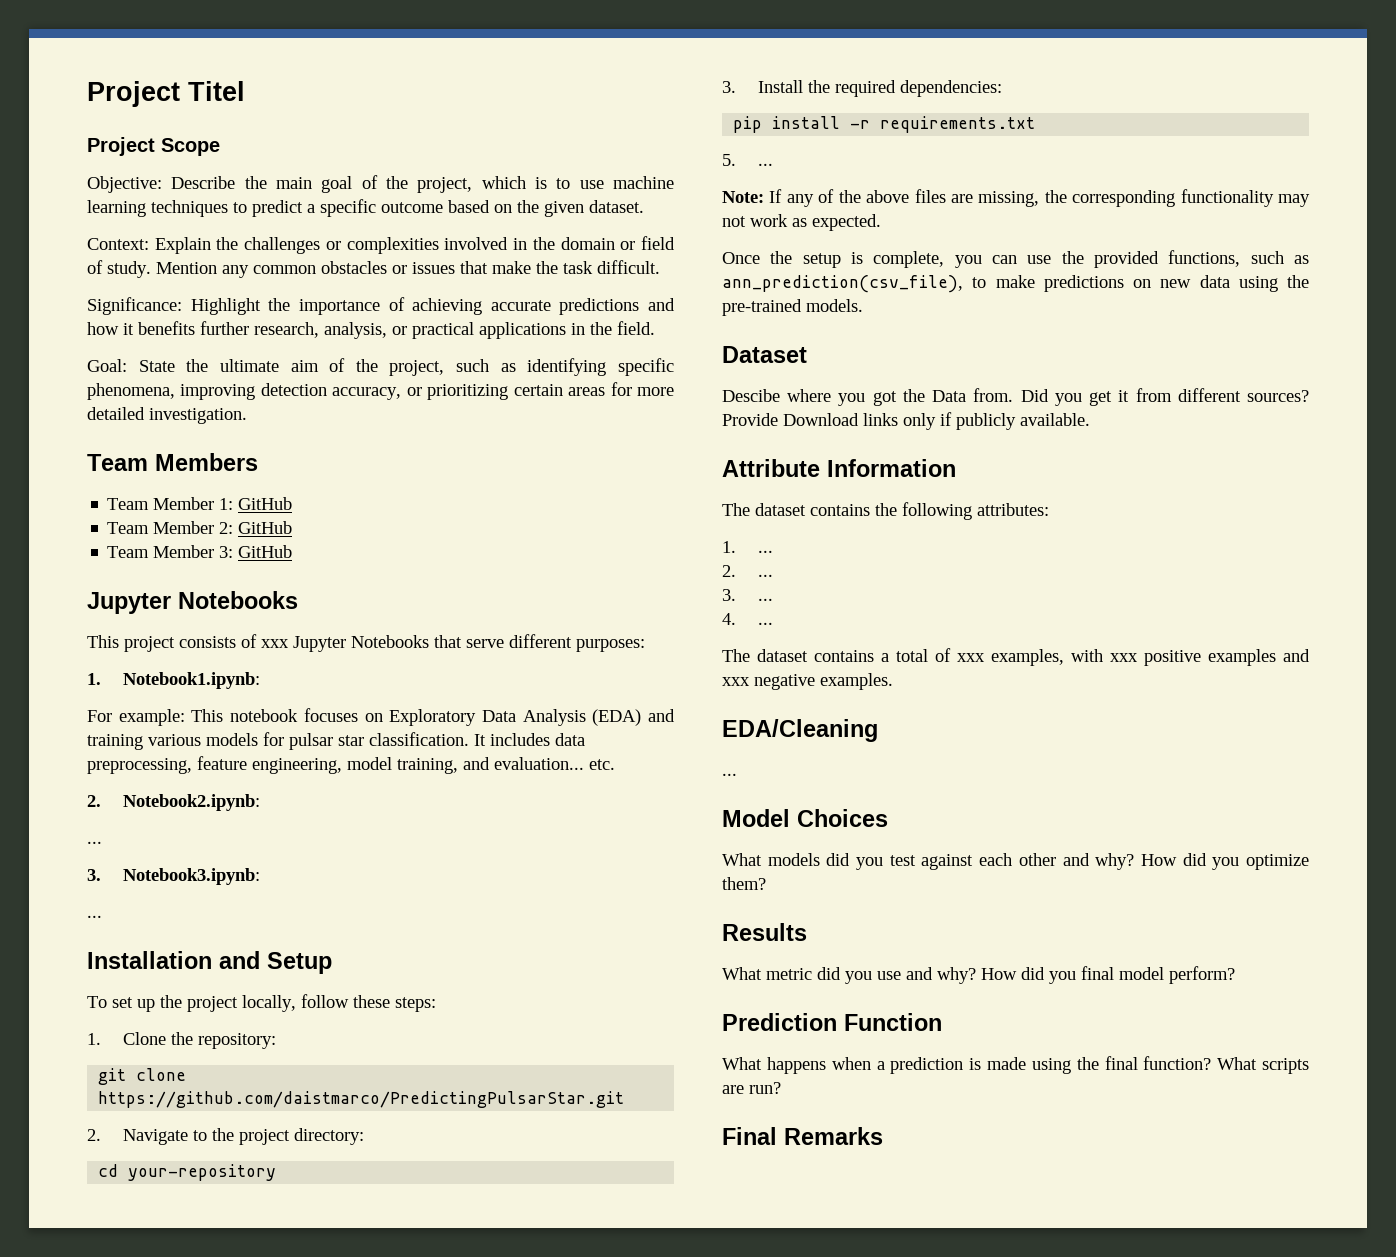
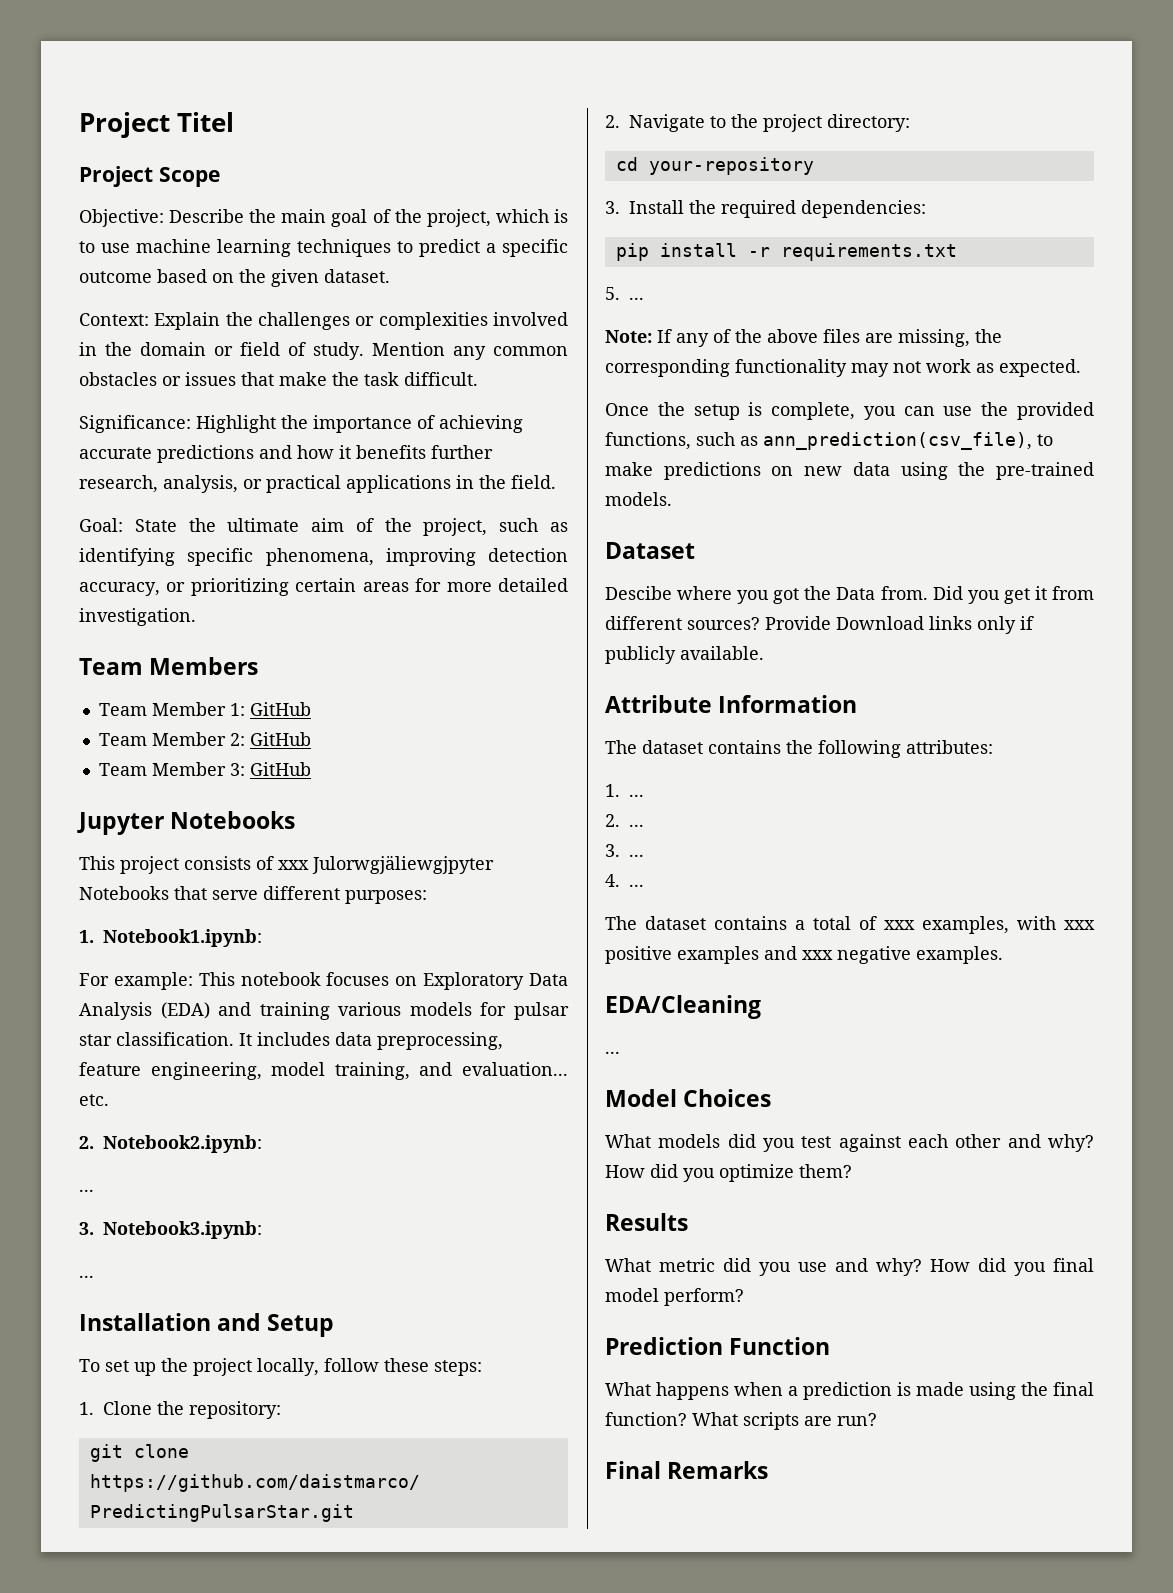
- This project consists of xxx Jupyter Notebooks that serve different purposes:
+ This project consists of xxx Julorwgjäliewgjpyter Notebooks that serve different purposes:

